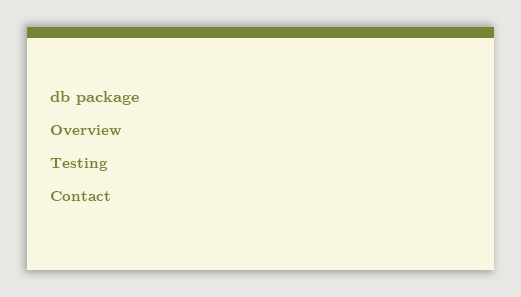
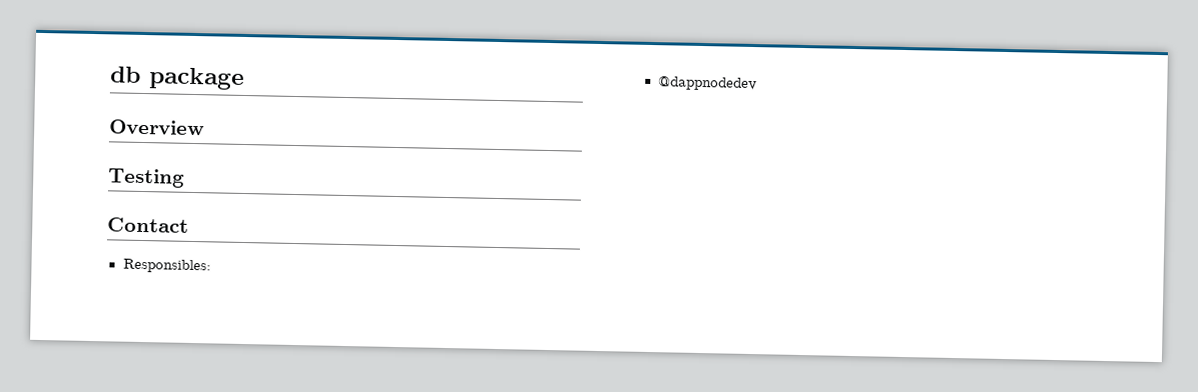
+ Responsibles:
+ @dappnodedev

